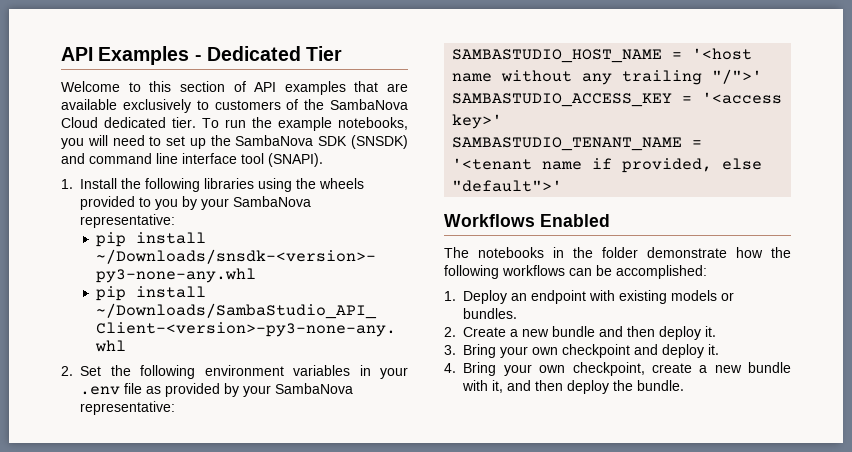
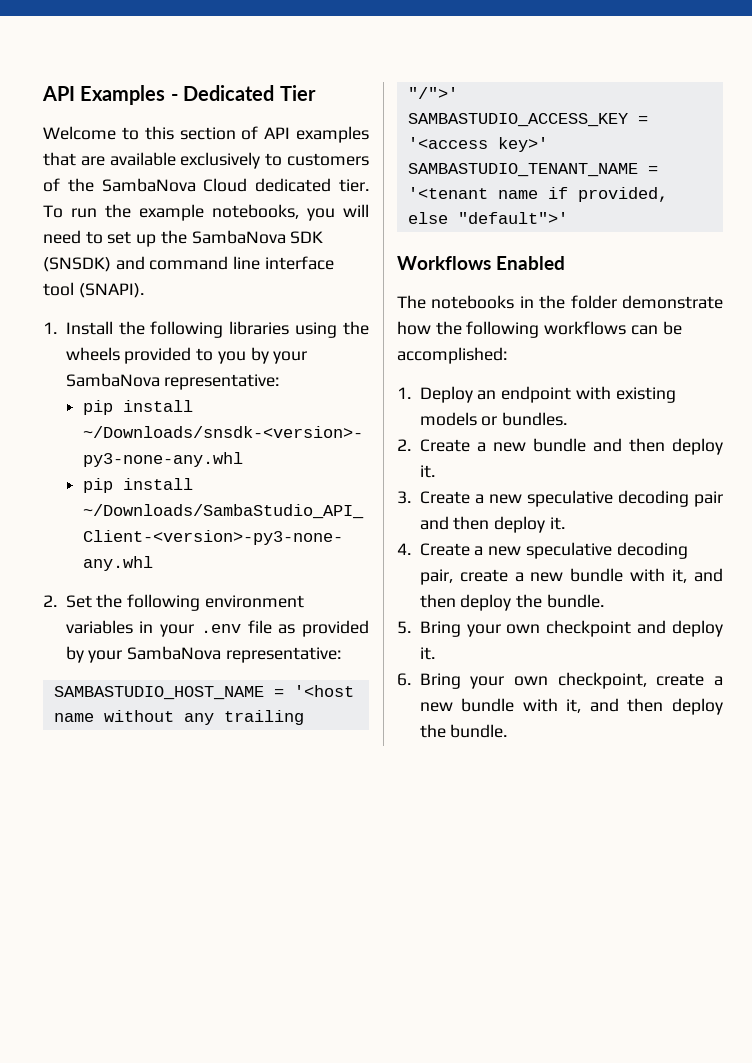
- 3. Bring your own checkpoint and deploy it.
+ 3. Create a new speculative decoding pair and then deploy it.
+ 4. Create a new speculative decoding pair, create a new bundle with it, and then deploy the bundle.
+ 5. Bring your own checkpoint and deploy it.
- 4. Bring your own checkpoint, create a new bundle with it, and then deploy the bundle.
+ 6. Bring your own checkpoint, create a new bundle with it, and then deploy the bundle.

